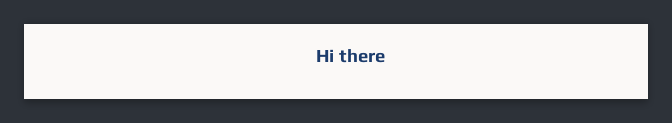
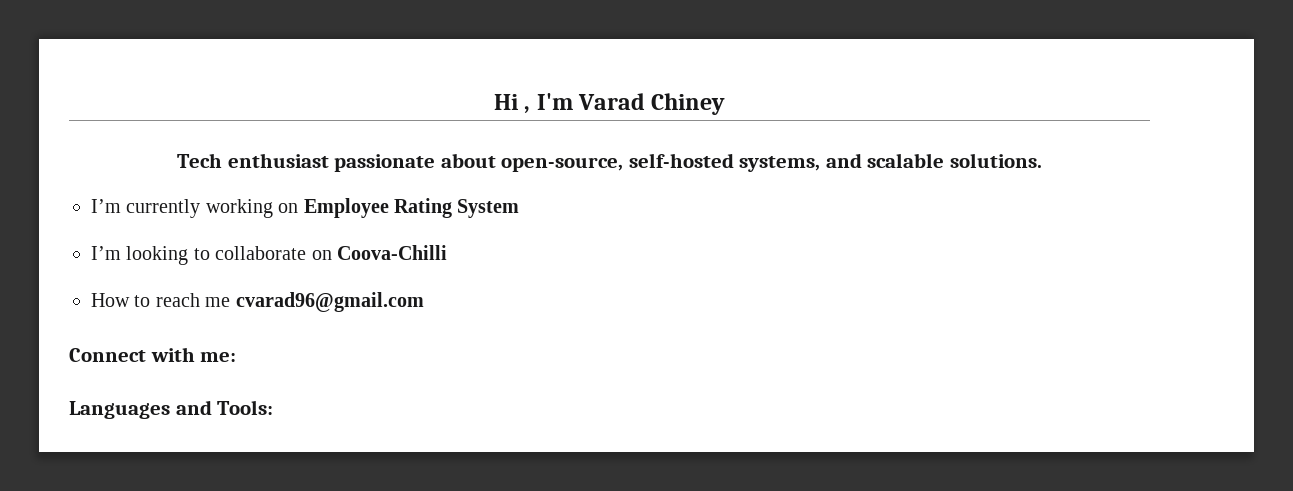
- Hi there
+ Hi , I'm Varad Chiney
+ Tech enthusiast passionate about open-source, self-hosted systems, and scalable solutions.
+ I’m currently working on Employee Rating System
+ I’m looking to collaborate on Coova-Chilli
+ How to reach me cvarad96@gmail.com
+ Connect with me:
+ Languages and Tools:

